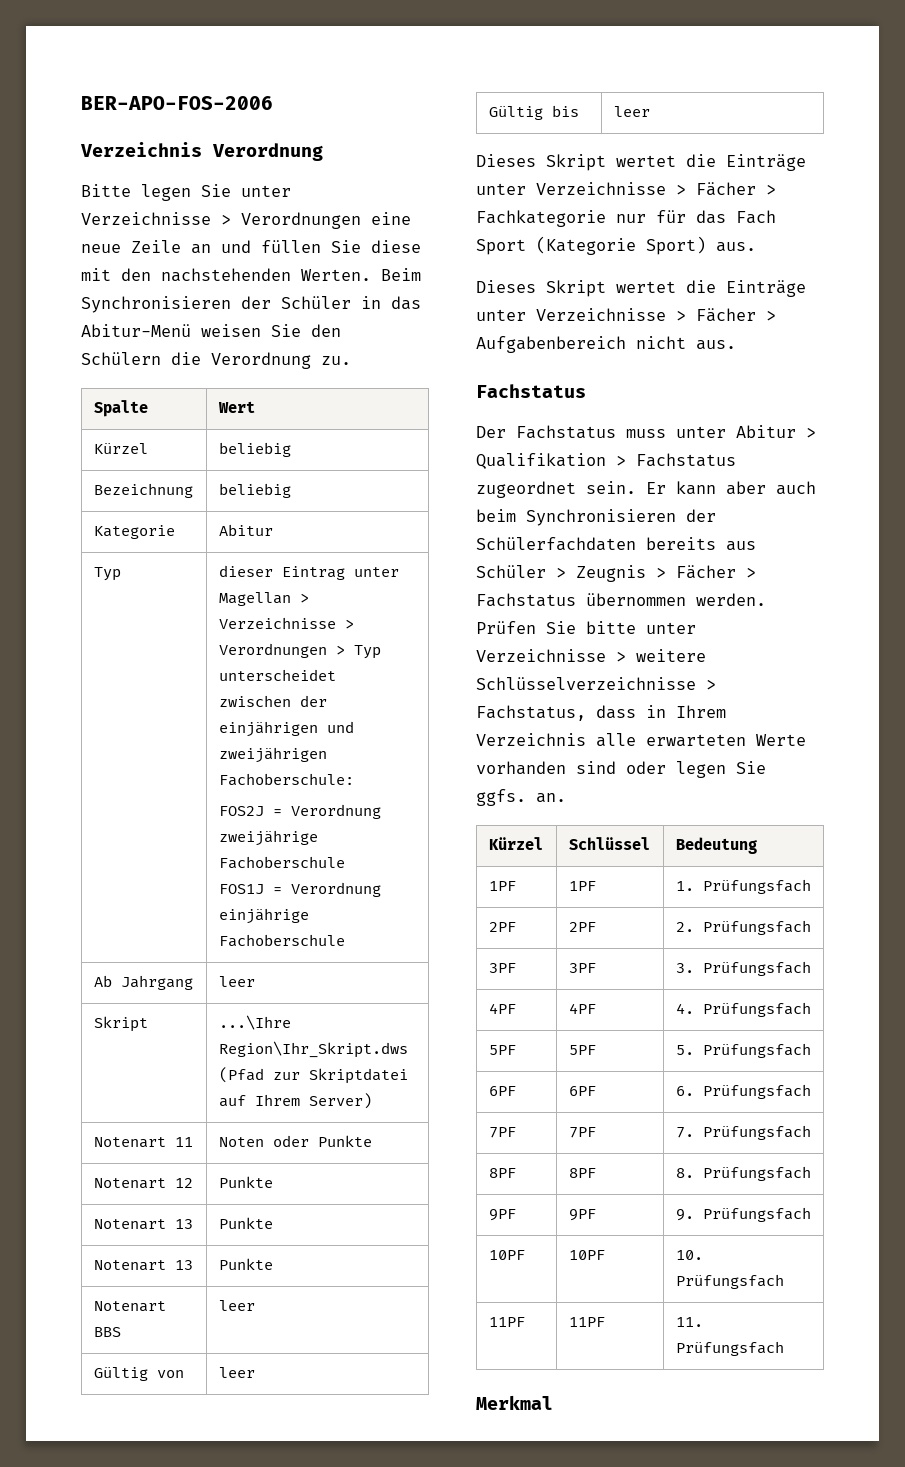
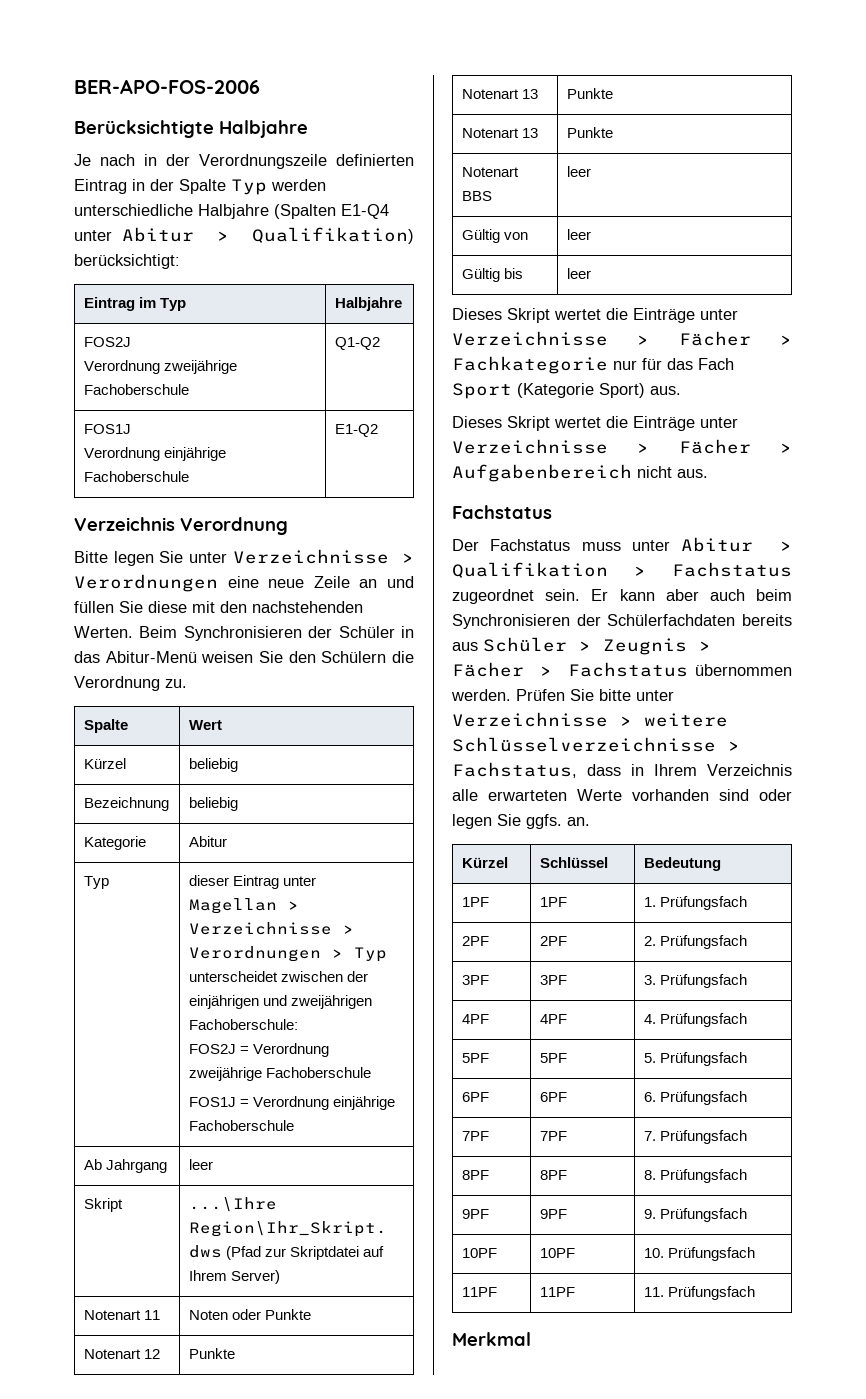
+ Berücksichtigte Halbjahre
+ Je nach in der Verordnungszeile definierten Eintrag in der Spalte Typ werden unterschiedliche Halbjahre (Spalten E1-Q4 unter Abitur > Qualifikation) berücksichtigt:
+ Eintrag im Typ | Halbjahre
+ FOS2J
+ Verordnung zweijährige Fachoberschule | Q1-Q2
+ FOS1J
+ Verordnung einjährige Fachoberschule | E1-Q2

